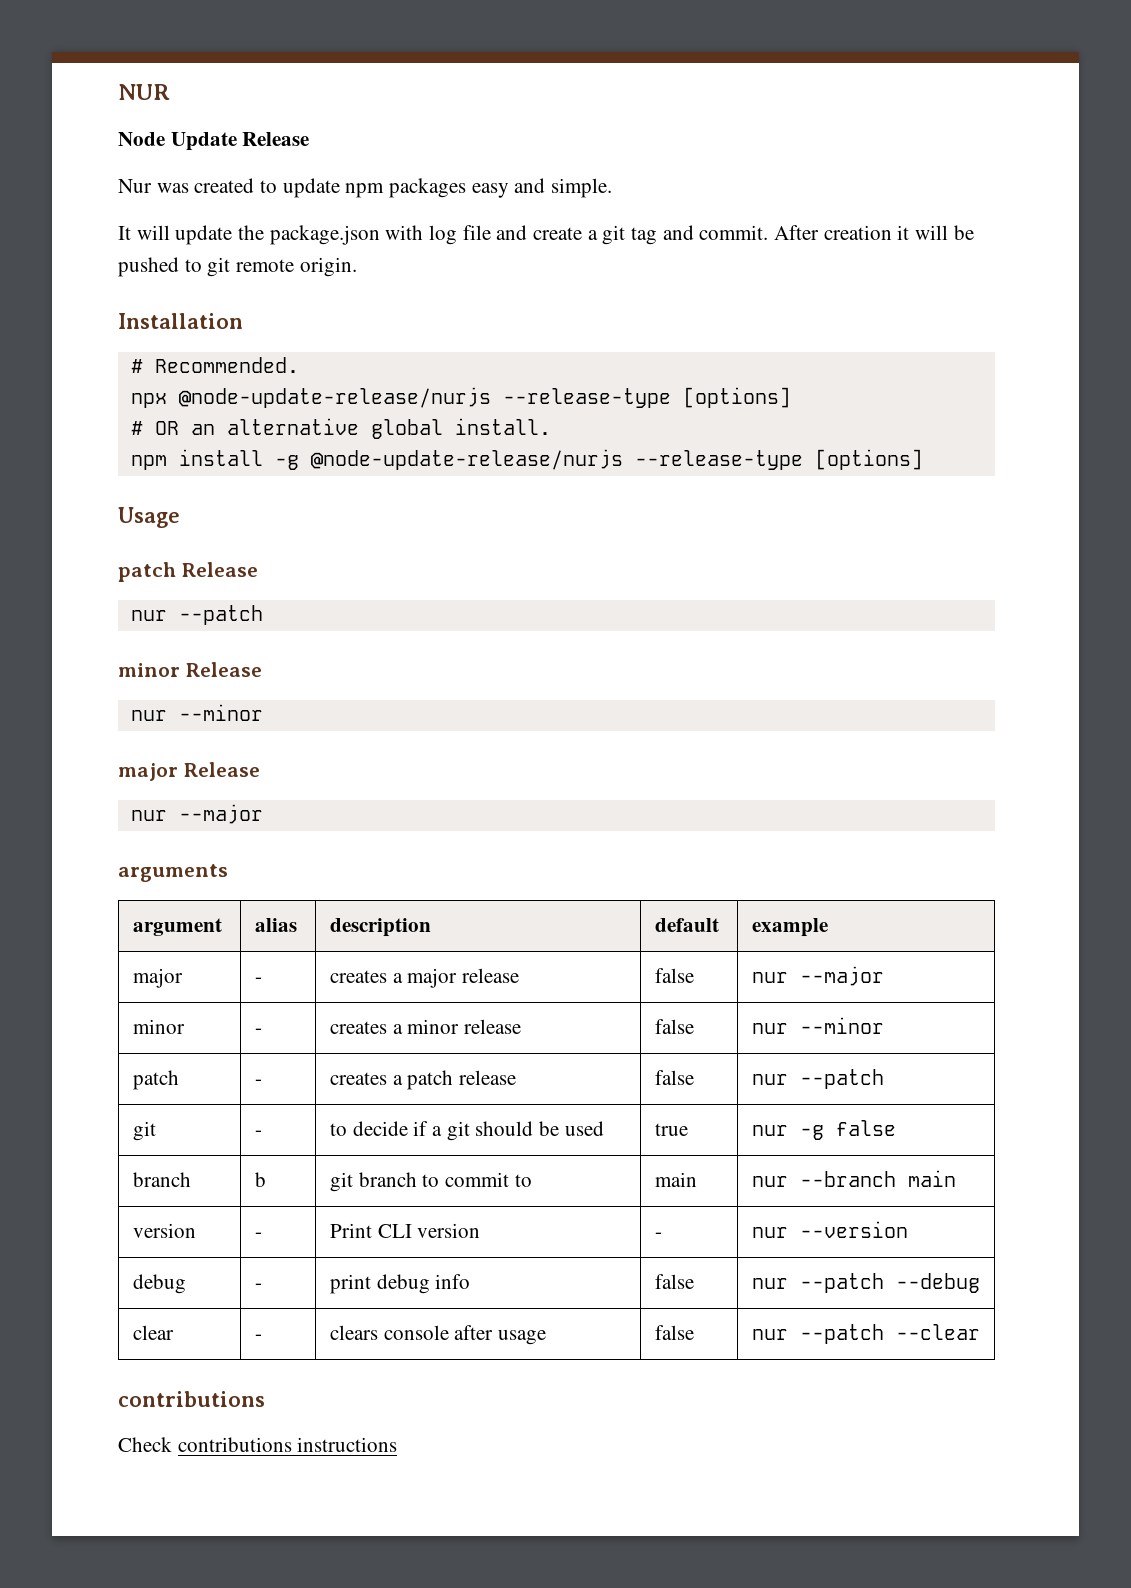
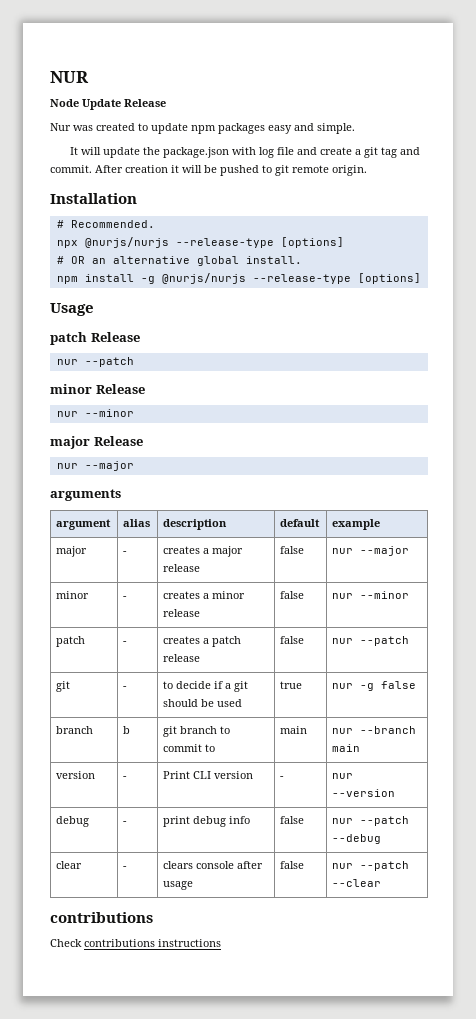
- npx @node-update-release/nurjs --release-type [options]
+ npx @nurjs/nurjs --release-type [options]
- npm install -g @node-update-release/nurjs --release-type [options]
+ npm install -g @nurjs/nurjs --release-type [options]

